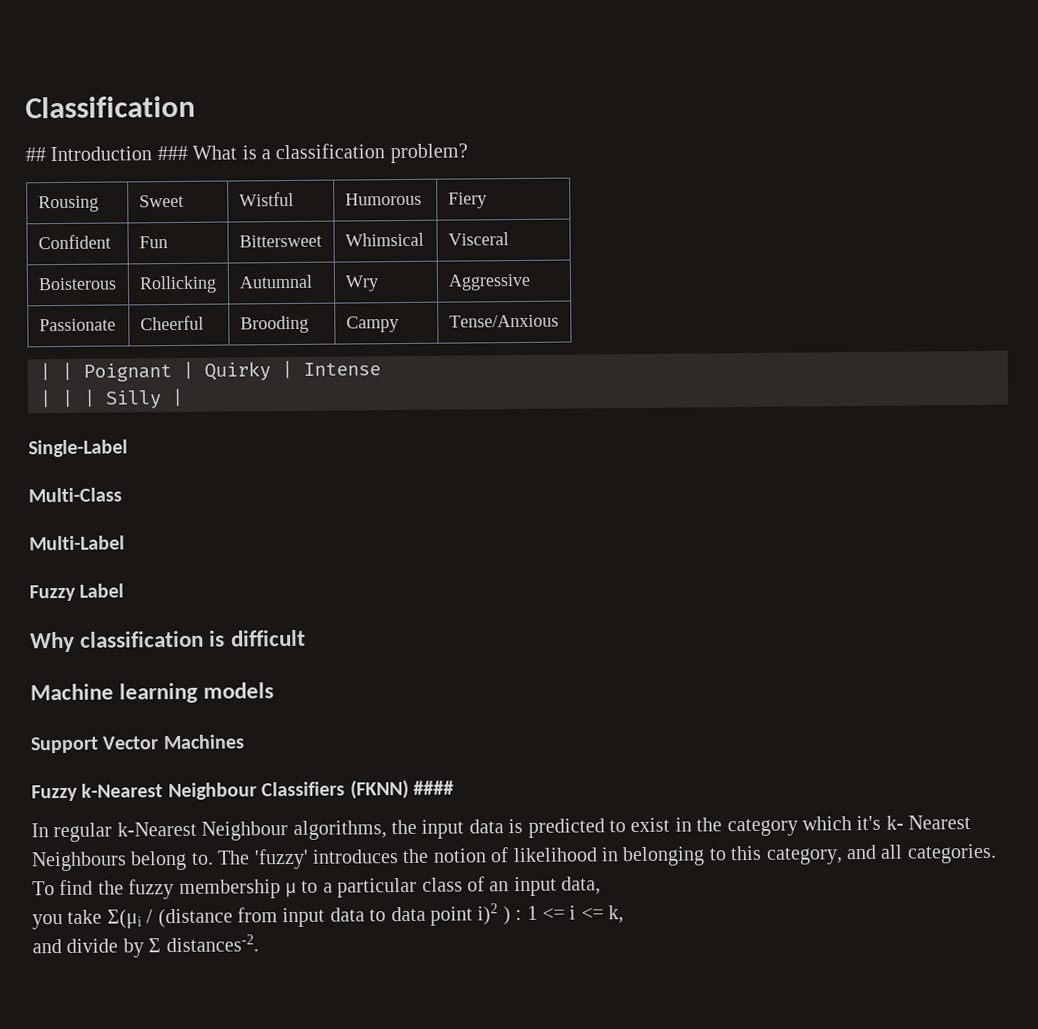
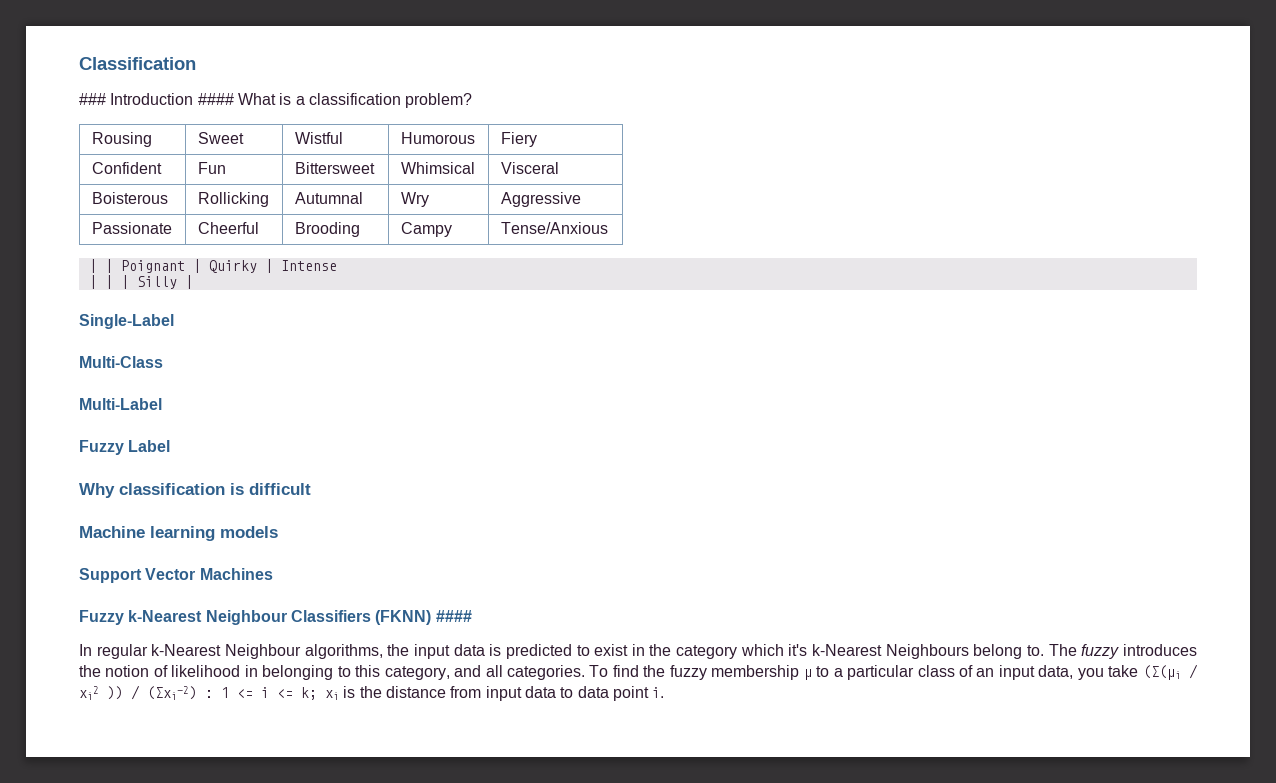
- ## Introduction ### What is a classification problem?
+ ### Introduction #### What is a classification problem?
- In regular k-Nearest Neighbour algorithms, the input data is predicted to exist in the category which it's k- Nearest Neighbours belong to.
+ In regular k-Nearest Neighbour algorithms, the input data is predicted to exist in the category which it's k-Nearest Neighbours belong to.
- The 'fuzzy' introduces the notion of likelihood in belonging to this category, and all categories.
+ The fuzzy introduces the notion of likelihood in belonging to this category, and all categories.
- To find the fuzzy membership μ to a particular class of an input data,
- you take Σ(μi / (distance from input data to data point i)2 ) : 1 <= i <= k,
- and divide by Σ distances-2.
+ To find the fuzzy membership μ to a particular class of an input data, you take (Σ(μi / xi2 )) / (Σxi-2) : 1 <= i <= k; xi is the distance from input data to data point i.

